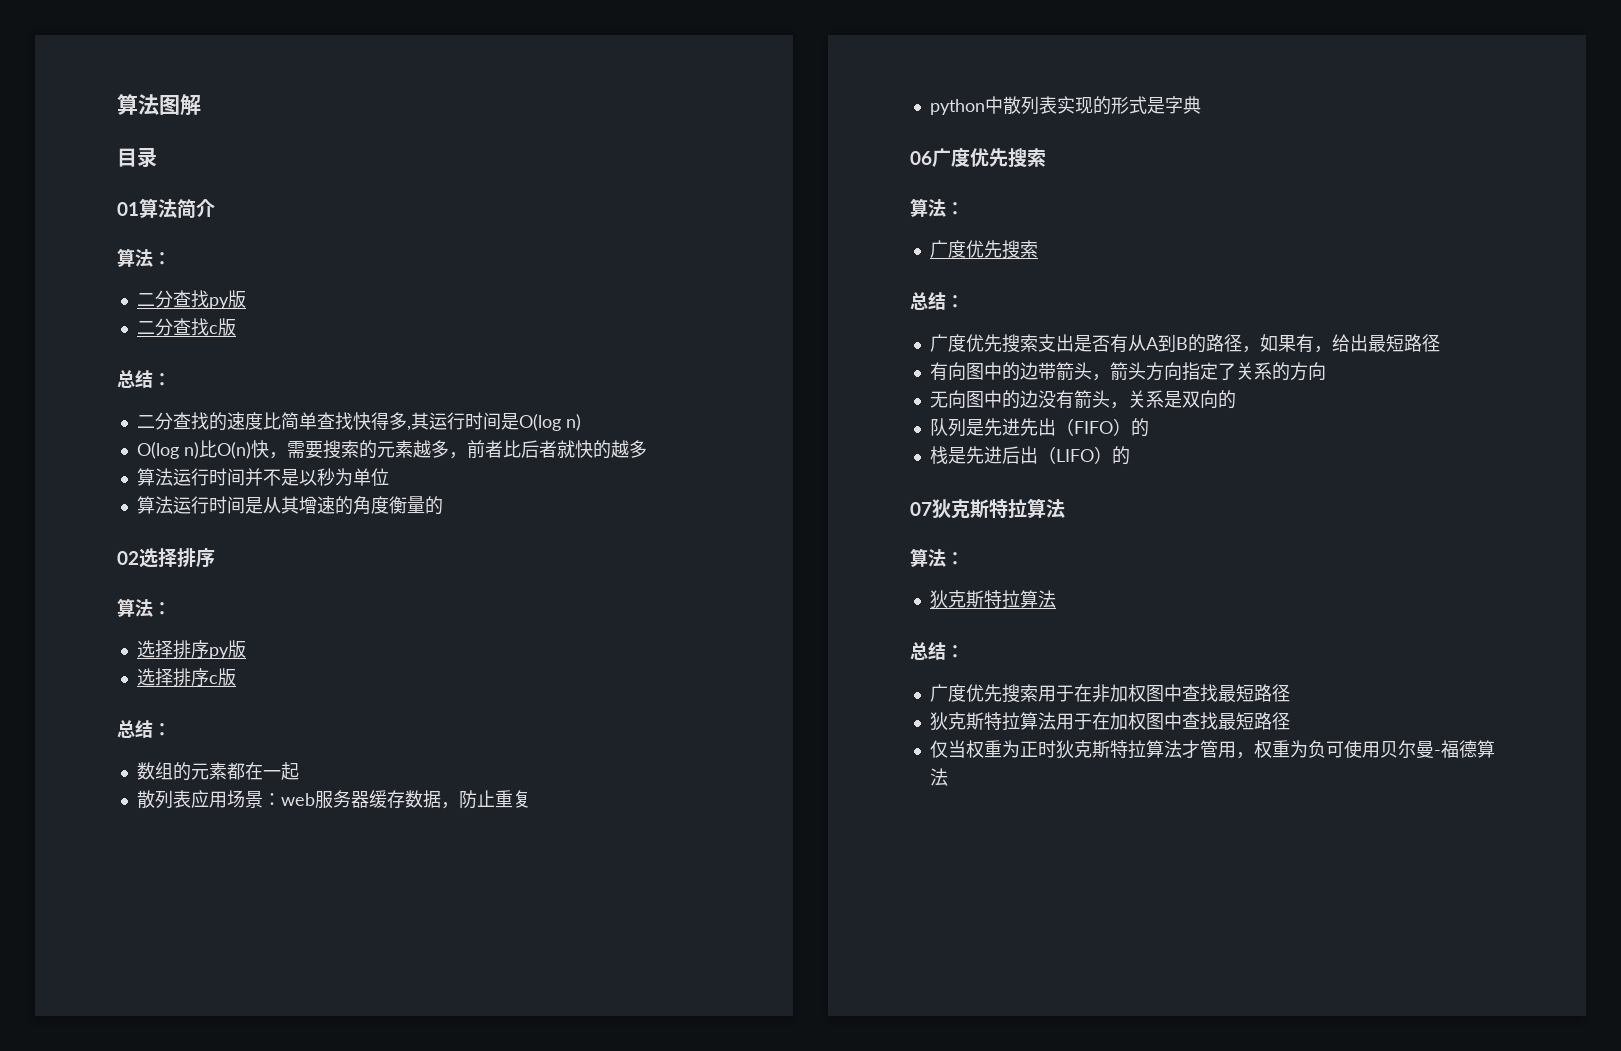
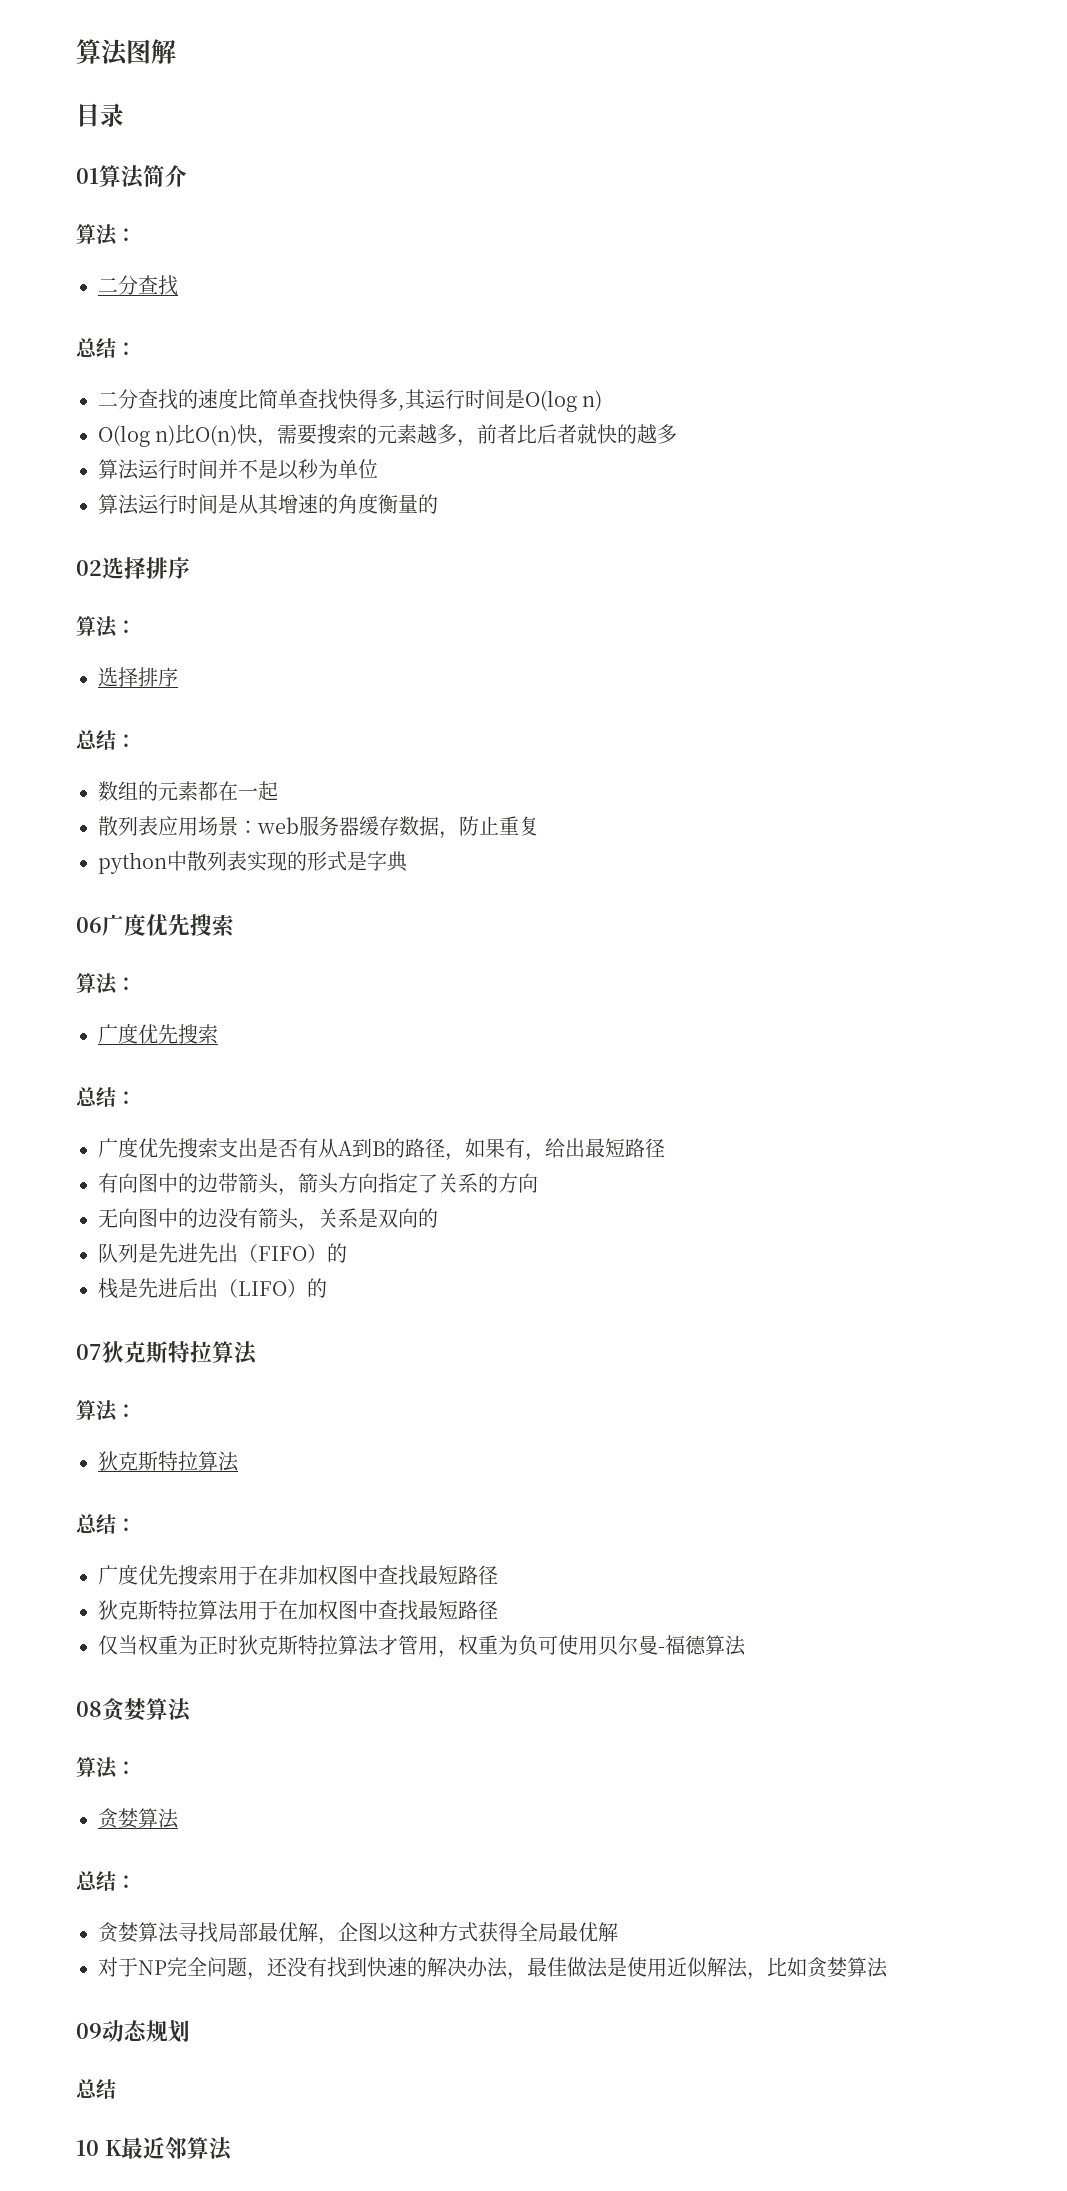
  01算法简介
  算法：
- 二分查找py版
- 二分查找c版
+ 二分查找
  02选择排序
  算法：
- 选择排序py版
- 选择排序c版
+ 选择排序
+ 08贪婪算法
+ 算法：
+ 贪婪算法
+ 总结：
+ 贪婪算法寻找局部最优解，企图以这种方式获得全局最优解
+ 对于NP完全问题，还没有找到快速的解决办法，最佳做法是使用近似解法，比如贪婪算法
+ 09动态规划
+ 总结
+ 10 K最近邻算法

